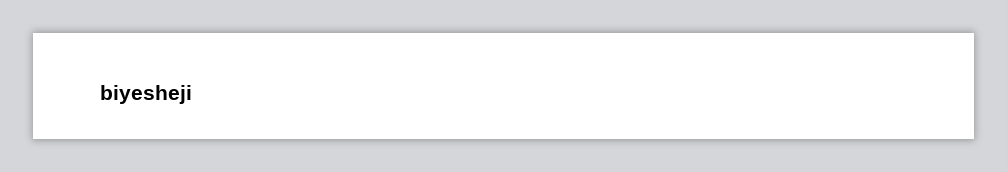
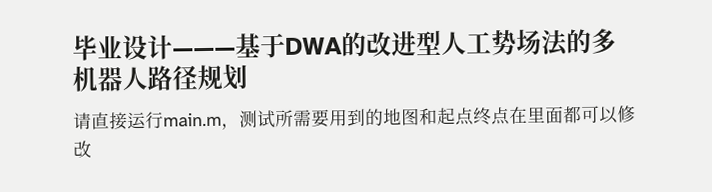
- biyesheji
+ 毕业设计———基于DWA的改进型人工势场法的多机器人路径规划
+ 请直接运行main.m，测试所需要用到的地图和起点终点在里面都可以修改

